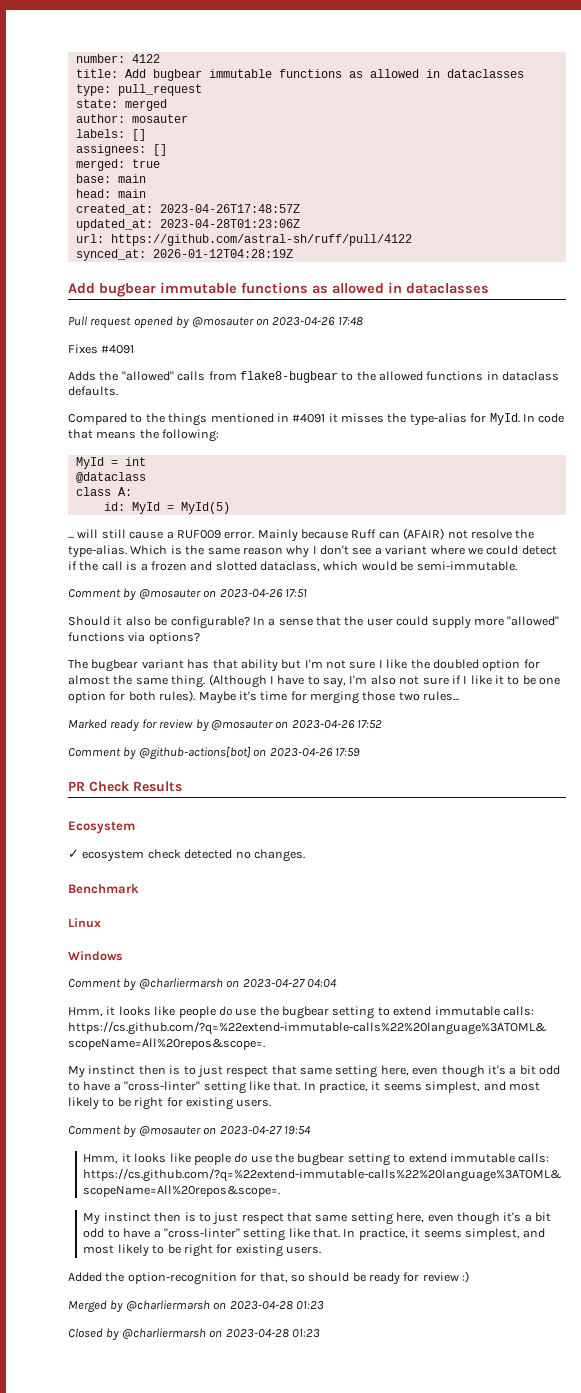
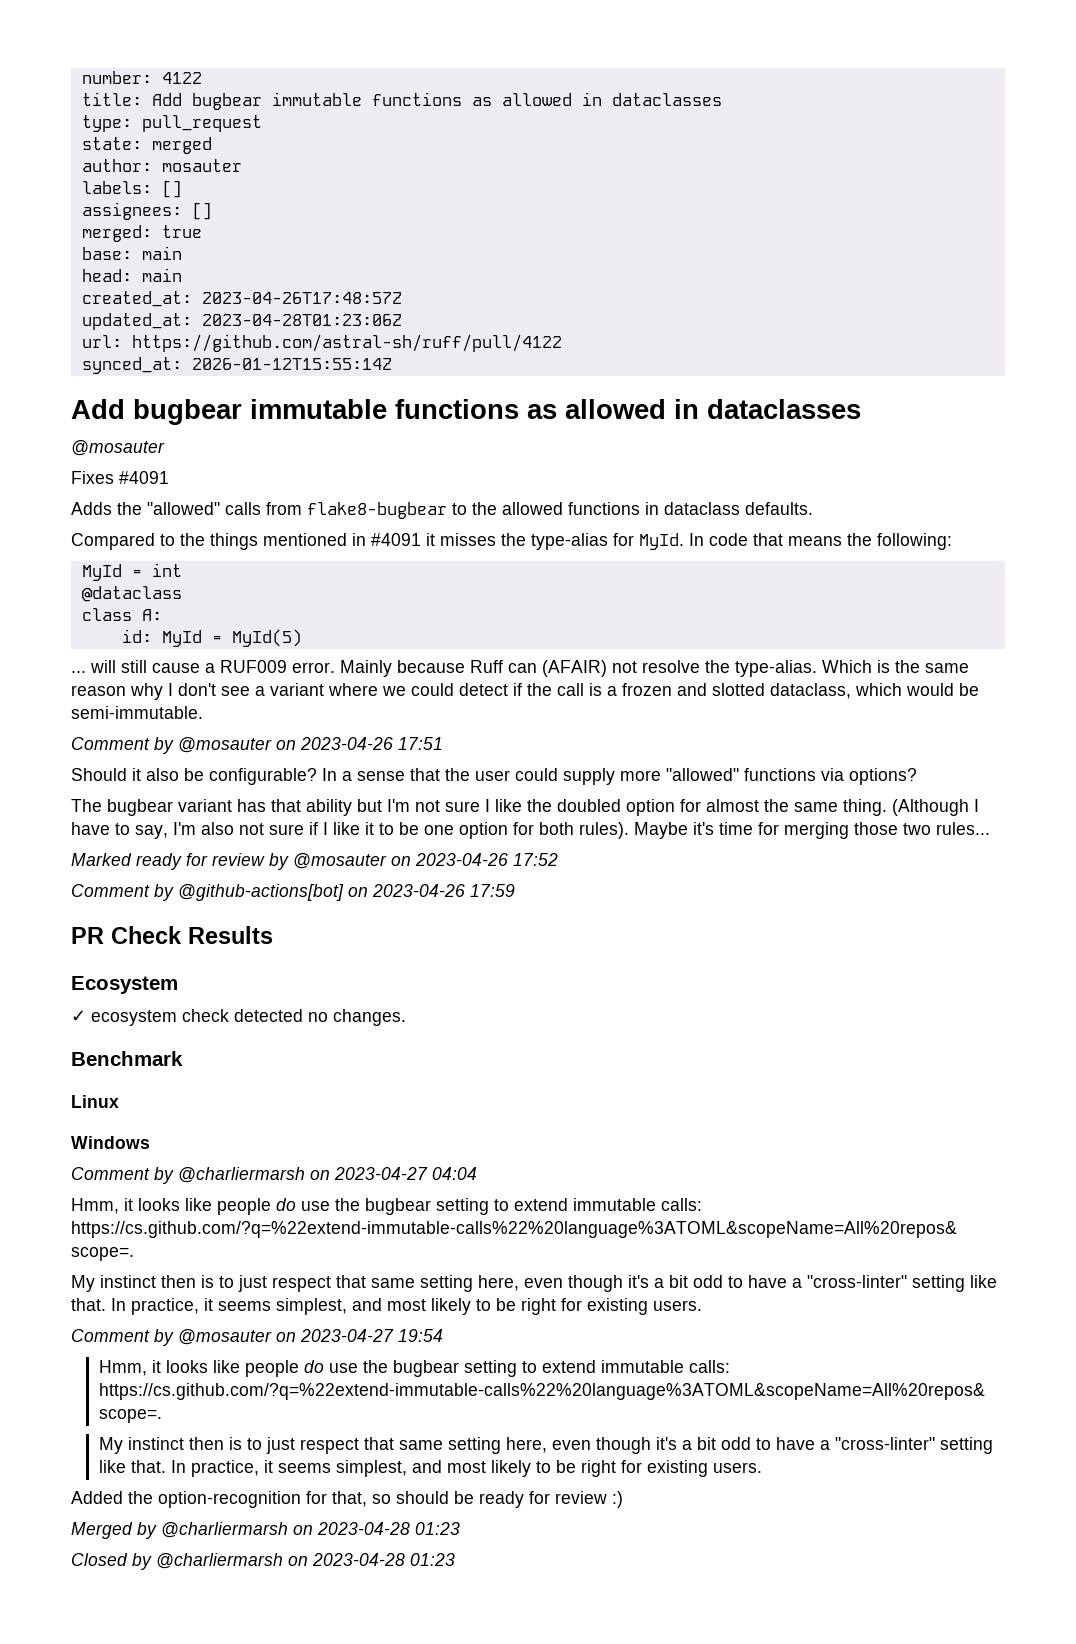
- synced_at: 2026-01-12T04:28:19Z
+ synced_at: 2026-01-12T15:55:14Z
  Add bugbear immutable functions as allowed in dataclasses
- Pull request opened by @mosauter on 2023-04-26 17:48
+ @mosauter

